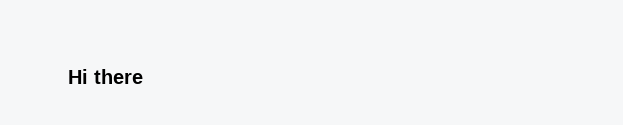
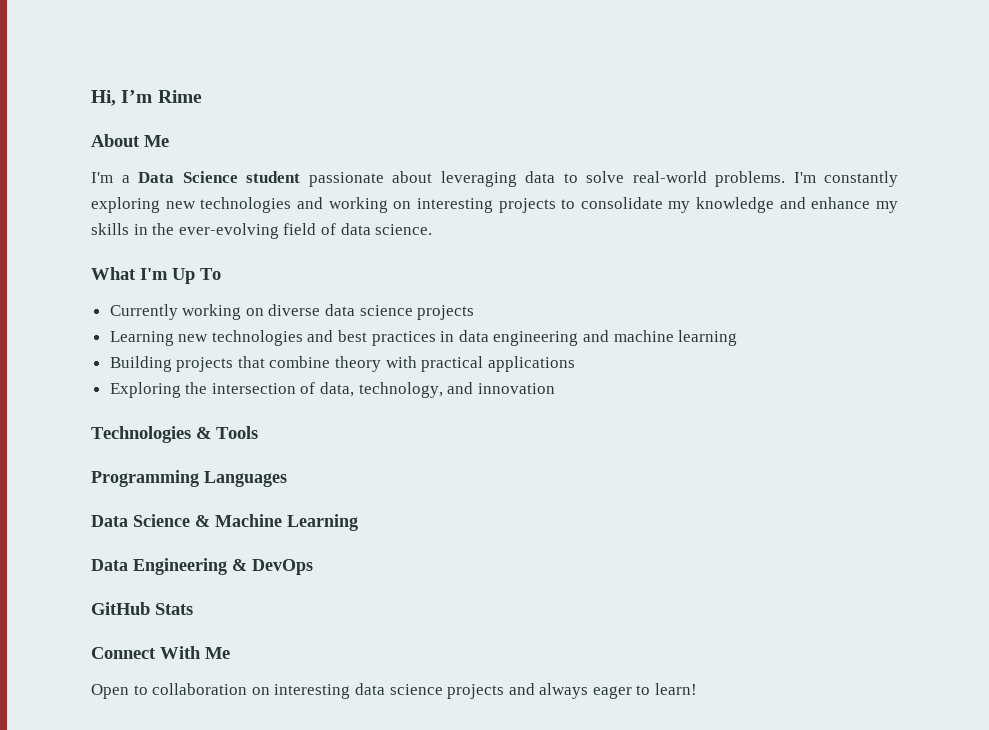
- Hi there
+ Hi, I’m Rime
+ About Me
+ I'm a Data Science student passionate about leveraging data to solve real-world problems. I'm constantly exploring new technologies and working on interesting projects to consolidate my knowledge and enhance my skills in the ever-evolving field of data science.
+ What I'm Up To
+ Currently working on diverse data science projects
+ Learning new technologies and best practices in data engineering and machine learning
+ Building projects that combine theory with practical applications
+ Exploring the intersection of data, technology, and innovation
+ Technologies & Tools
+ Programming Languages
+ Data Science & Machine Learning
+ Data Engineering & DevOps
+ GitHub Stats
+ Connect With Me
+ Open to collaboration on interesting data science projects and always eager to learn!

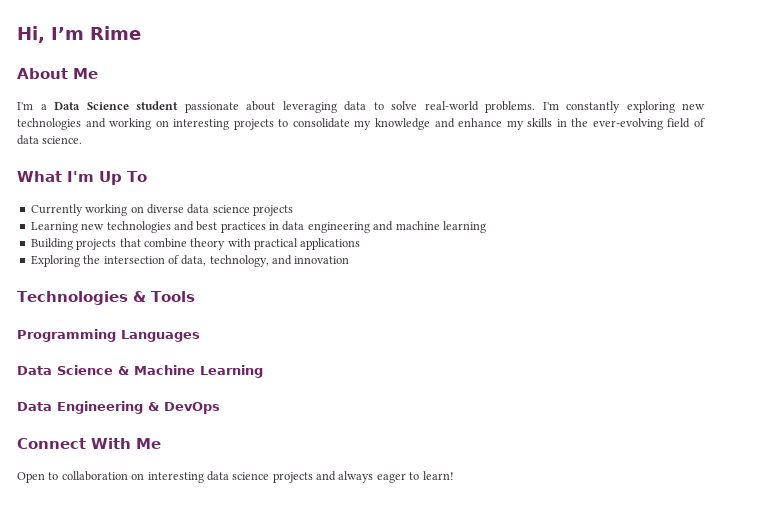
- GitHub Stats

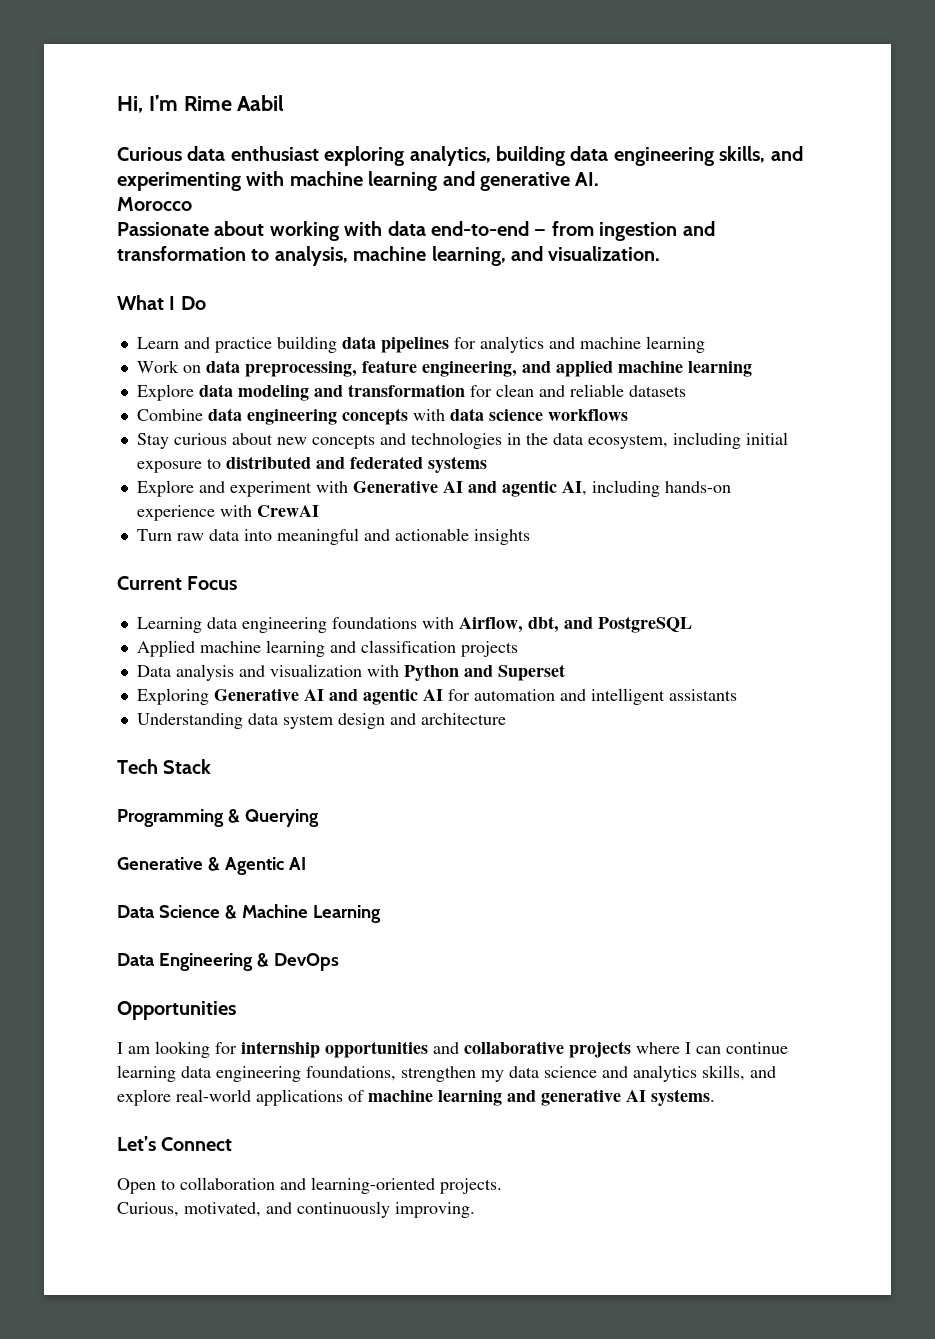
- Hi, I’m Rime
- About Me
- I'm a Data Science student passionate about leveraging data to solve real-world problems. I'm constantly exploring new technologies and working on interesting projects to consolidate my knowledge and enhance my skills in the ever-evolving field of data science.
- What I'm Up To
- Currently working on diverse data science projects
- Learning new technologies and best practices in data engineering and machine learning
- Building projects that combine theory with practical applications
- Exploring the intersection of data, technology, and innovation
- Technologies & Tools
- Programming Languages
+ Hi, I’m Rime Aabil
+ Curious data enthusiast exploring analytics, building data engineering skills, and experimenting with machine learning and generative AI.
+ Morocco
+ Passionate about working with data end-to-end — from ingestion and transformation to analysis, machine learning, and visualization.
+ What I Do
+ Learn and practice building data pipelines for analytics and machine learning
+ Work on data preprocessing, feature engineering, and applied machine learning
+ Explore data modeling and transformation for clean and reliable datasets
+ Combine data engineering concepts with data science workflows
+ Stay curious about new concepts and technologies in the data ecosystem, including initial exposure to distributed and federated systems
+ Explore and experiment with Generative AI and agentic AI, including hands-on experience with CrewAI
+ Turn raw data into meaningful and actionable insights
+ Current Focus
+ Learning data engineering foundations with Airflow, dbt, and PostgreSQL
+ Applied machine learning and classification projects
+ Data analysis and visualization with Python and Superset
+ Exploring Generative AI and agentic AI for automation and intelligent assistants
+ Understanding data system design and architecture
+ Tech Stack
+ Programming & Querying
+ Generative & Agentic AI
- Connect With Me
+ Opportunities
+ I am looking for internship opportunities and collaborative projects where I can continue learning data engineering foundations, strengthen my data science and analytics skills, and explore real-world applications of machine learning and generative AI systems.
+ Let’s Connect
- Open to collaboration on interesting data science projects and always eager to learn!
+ Open to collaboration and learning-oriented projects.
+ Curious, motivated, and continuously improving.

